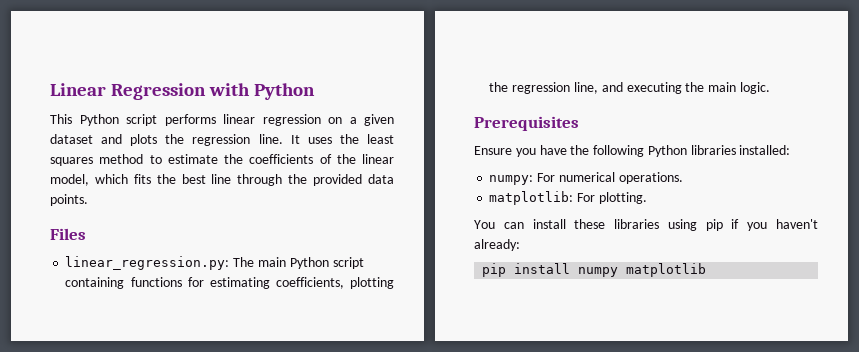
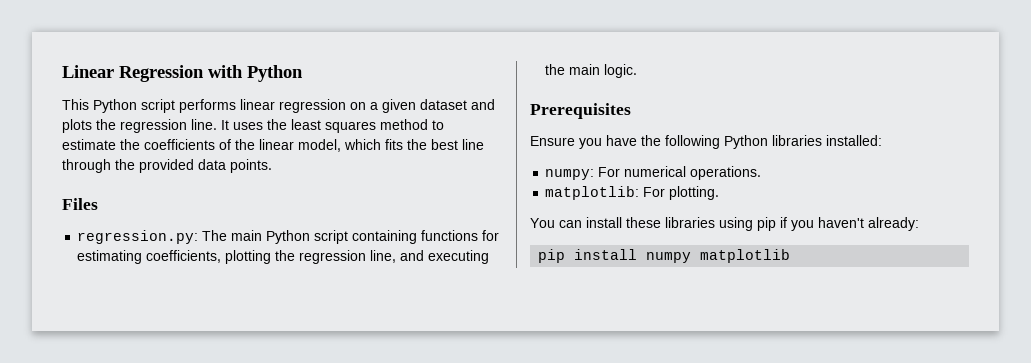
- linear_regression.py: The main Python script containing functions for estimating coefficients, plotting the regression line, and executing the main logic.
+ regression.py: The main Python script containing functions for estimating coefficients, plotting the regression line, and executing the main logic.

